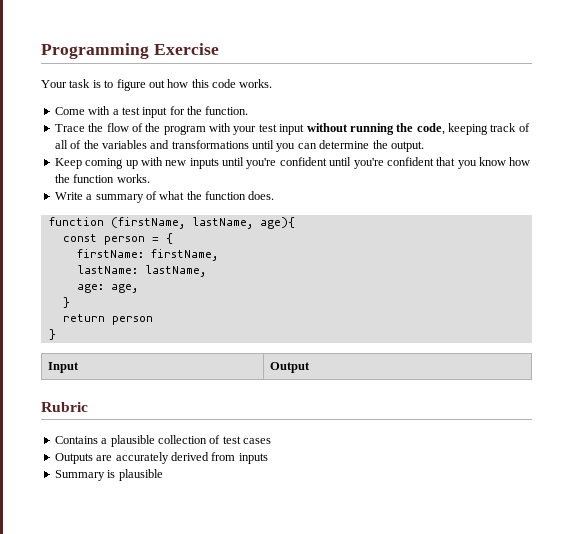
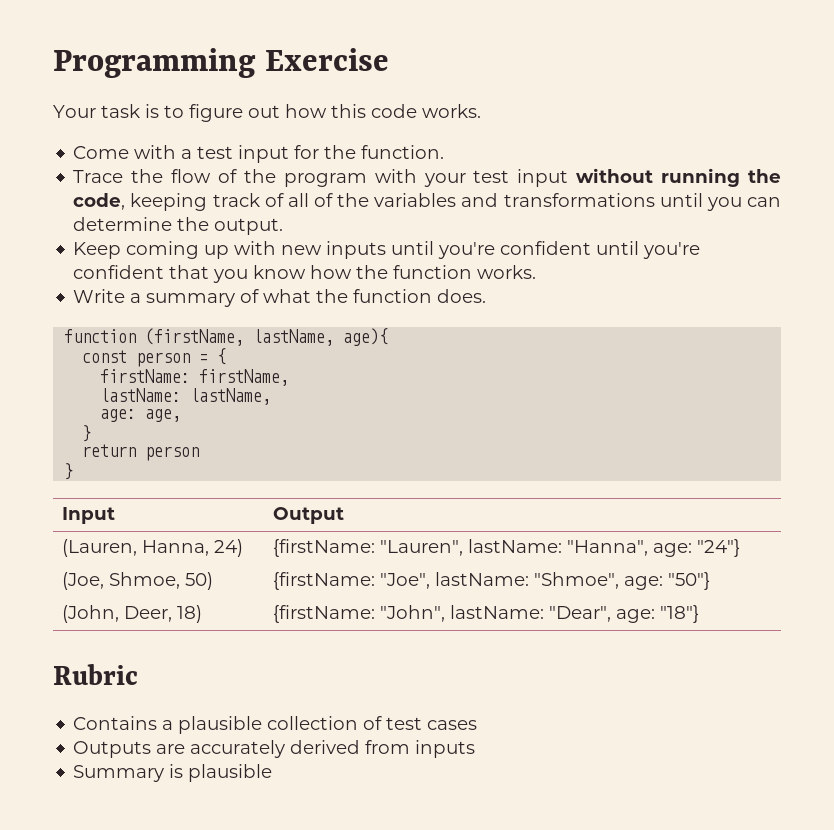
+ (Lauren, Hanna, 24) | {firstName: "Lauren", lastName: "Hanna", age: "24"}
+ (Joe, Shmoe, 50) | {firstName: "Joe", lastName: "Shmoe", age: "50"}
+ (John, Deer, 18) | {firstName: "John", lastName: "Dear", age: "18"}

